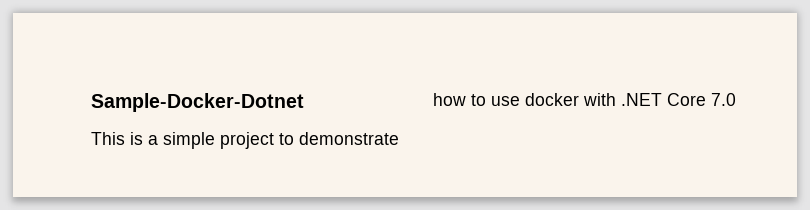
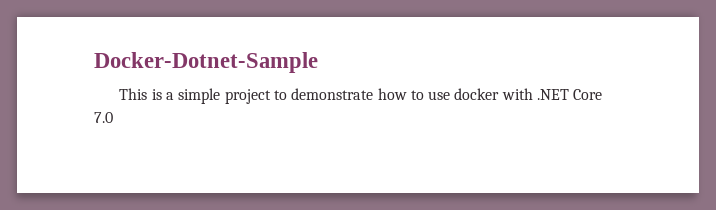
- Sample-Docker-Dotnet
+ Docker-Dotnet-Sample

